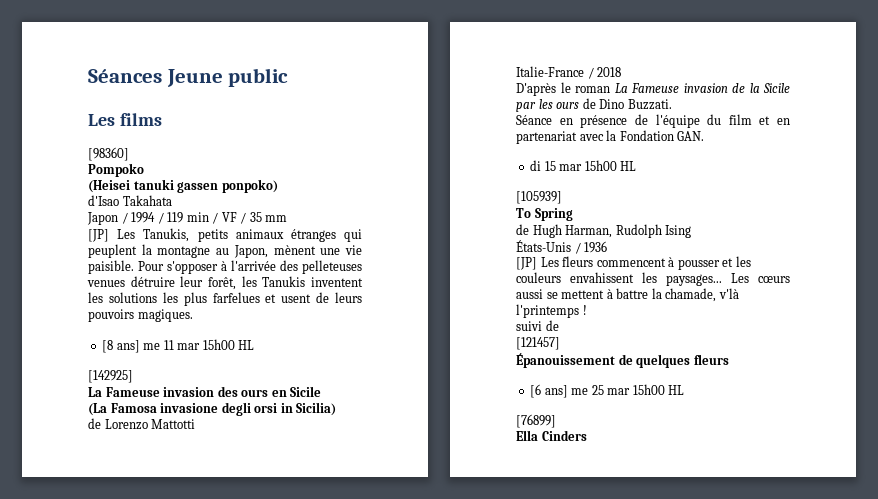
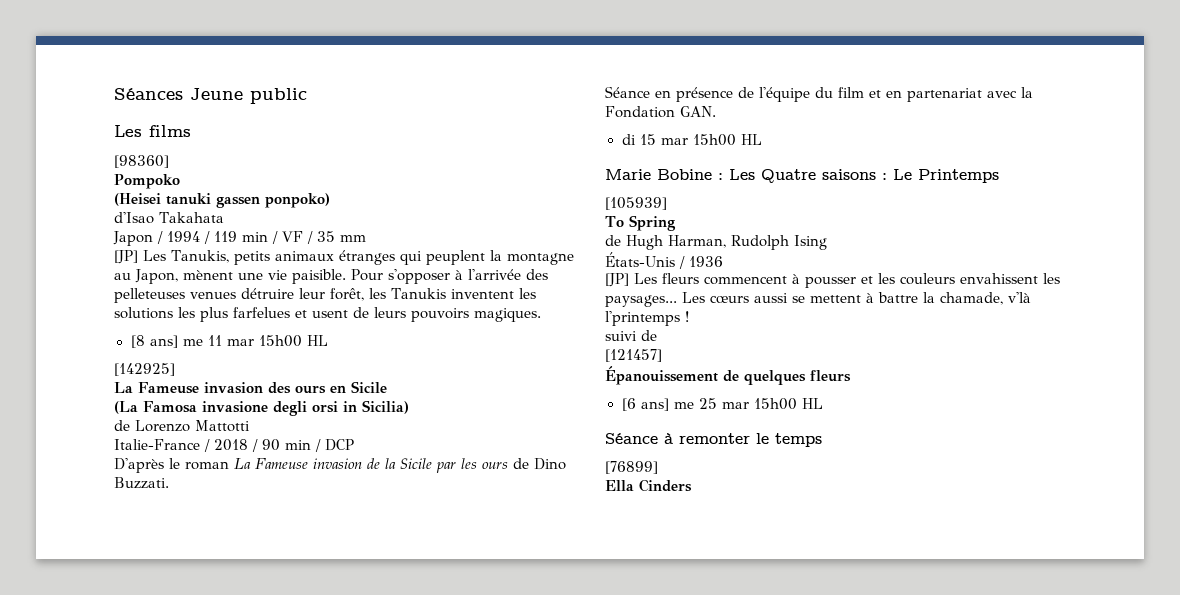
- Italie-France / 2018
+ Italie-France / 2018 / 90 min / DCP
+ Marie Bobine : Les Quatre saisons : Le Printemps
+ Séance à remonter le temps

